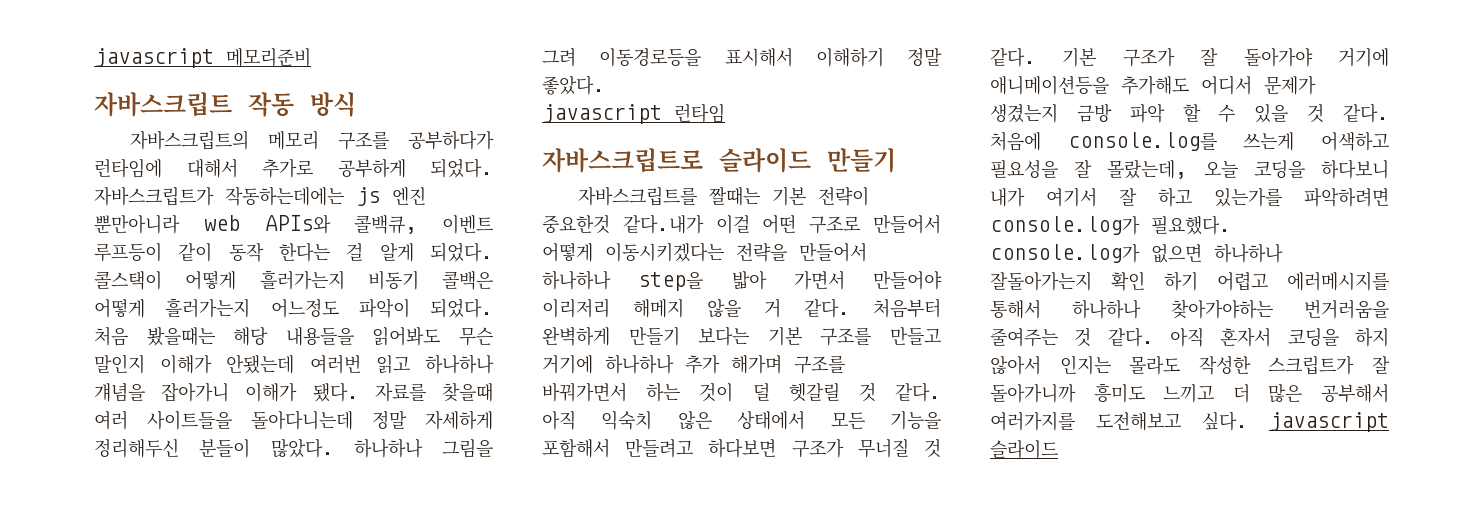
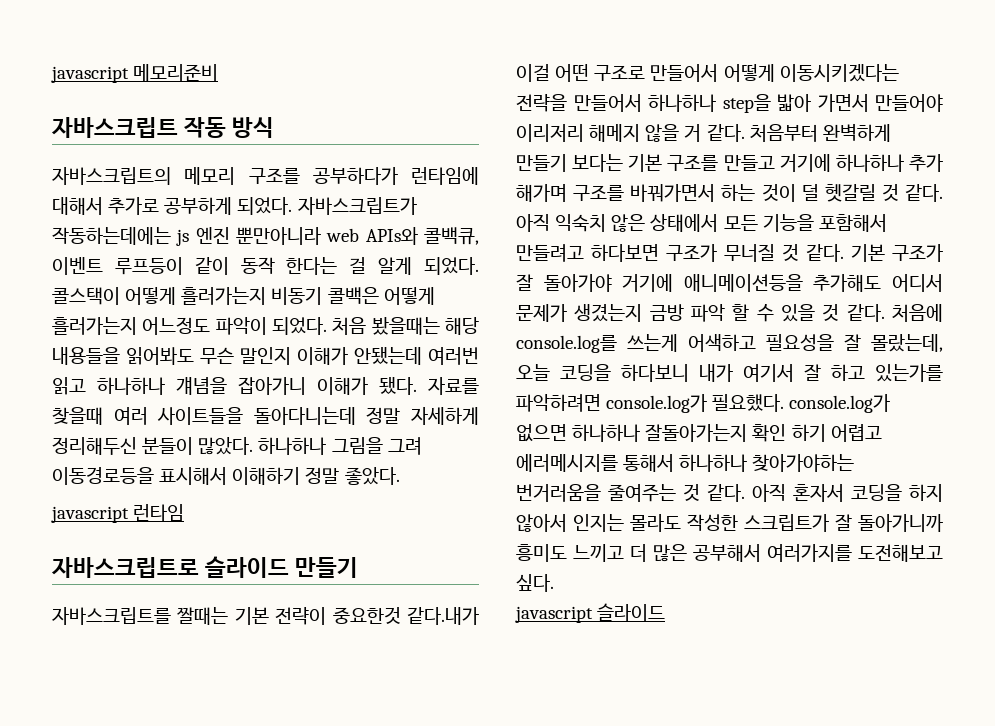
- 아직 혼자서 코딩을 하지 않아서 인지는 몰라도 작성한 스크립트가 잘 돌아가니까 흥미도 느끼고 더 많은 공부해서 여러가지를 도전해보고 싶다. javascript 슬라이드
+ 아직 혼자서 코딩을 하지 않아서 인지는 몰라도 작성한 스크립트가 잘 돌아가니까 흥미도 느끼고 더 많은 공부해서 여러가지를 도전해보고 싶다.
+ javascript 슬라이드

